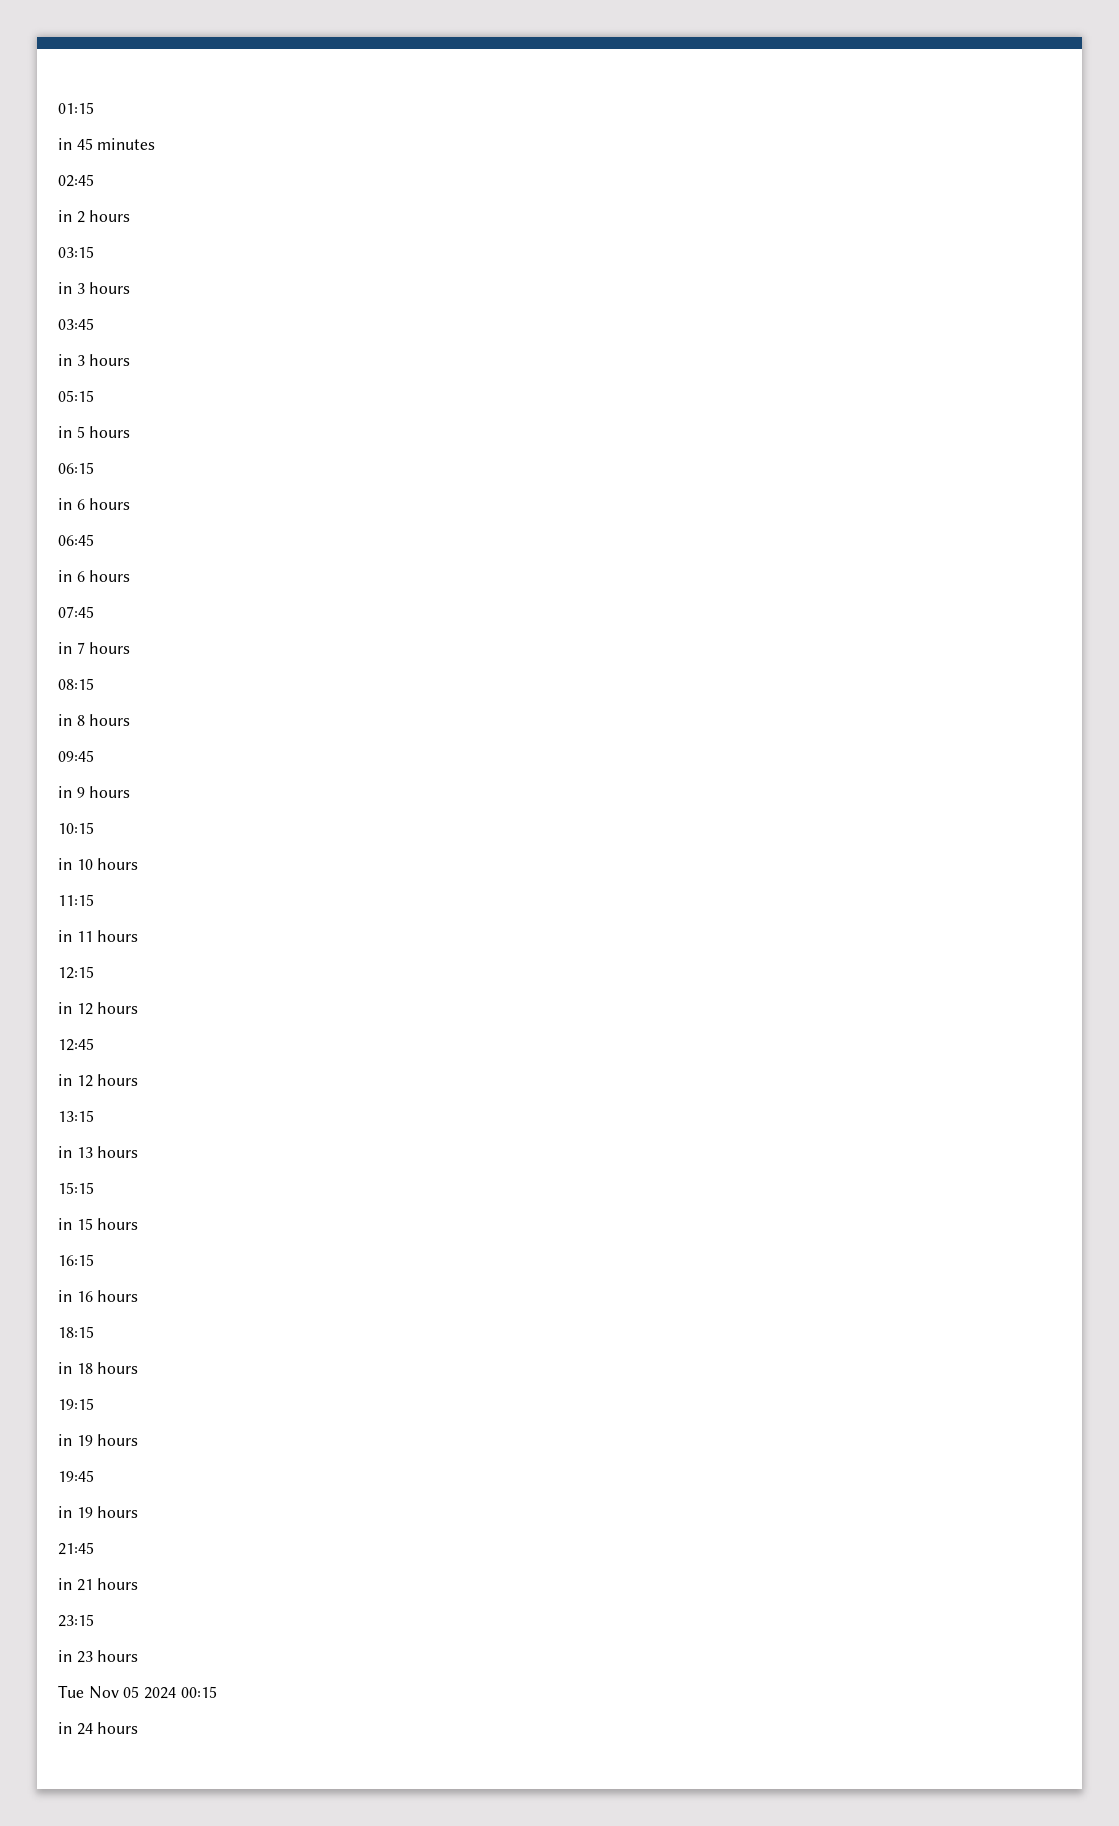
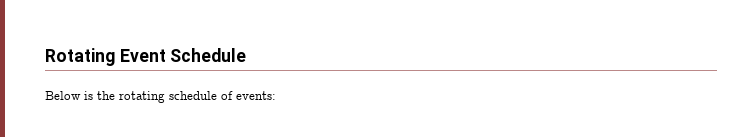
- 01:15
- in 45 minutes
- 02:45
- in 2 hours
- 03:15
- in 3 hours
- 03:45
- in 3 hours
- 05:15
- in 5 hours
- 06:15
- in 6 hours
- 06:45
- in 6 hours
- 07:45
- in 7 hours
- 08:15
- in 8 hours
- 09:45
- in 9 hours
- 10:15
- in 10 hours
- 11:15
- in 11 hours
- 12:15
- in 12 hours
- 12:45
- in 12 hours
- 13:15
- in 13 hours
- 15:15
- in 15 hours
- 16:15
- in 16 hours
- 18:15
- in 18 hours
- 19:15
- in 19 hours
- 19:45
- in 19 hours
- 21:45
- in 21 hours
- 23:15
- in 23 hours
- Tue Nov 05 2024 00:15
- in 24 hours
+ Rotating Event Schedule
+ Below is the rotating schedule of events:

